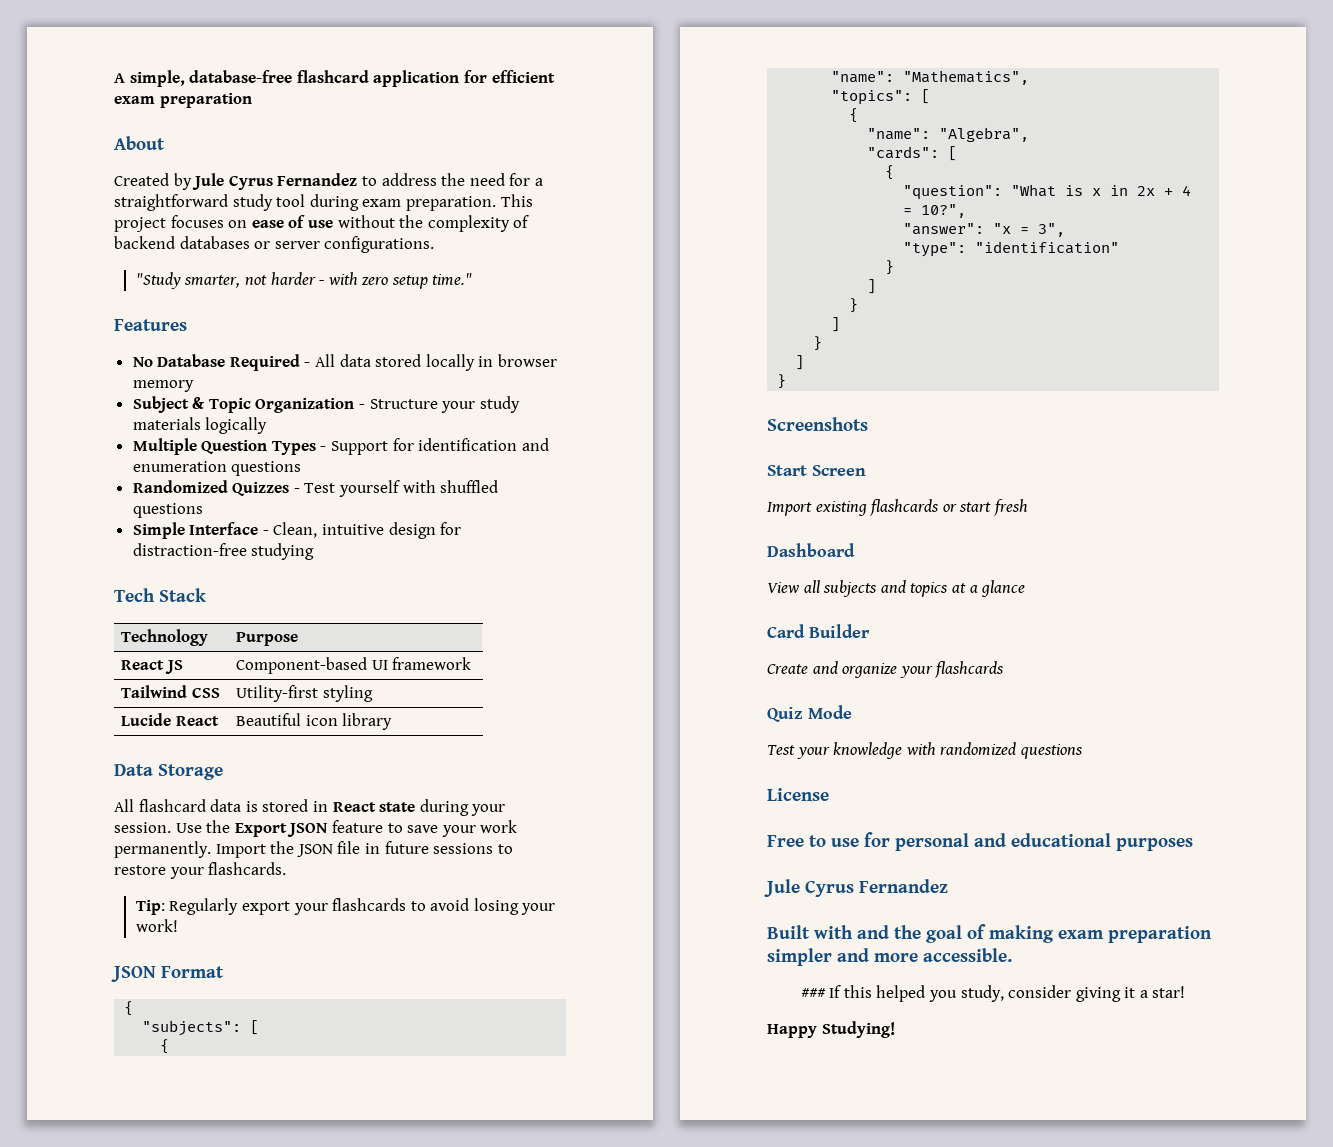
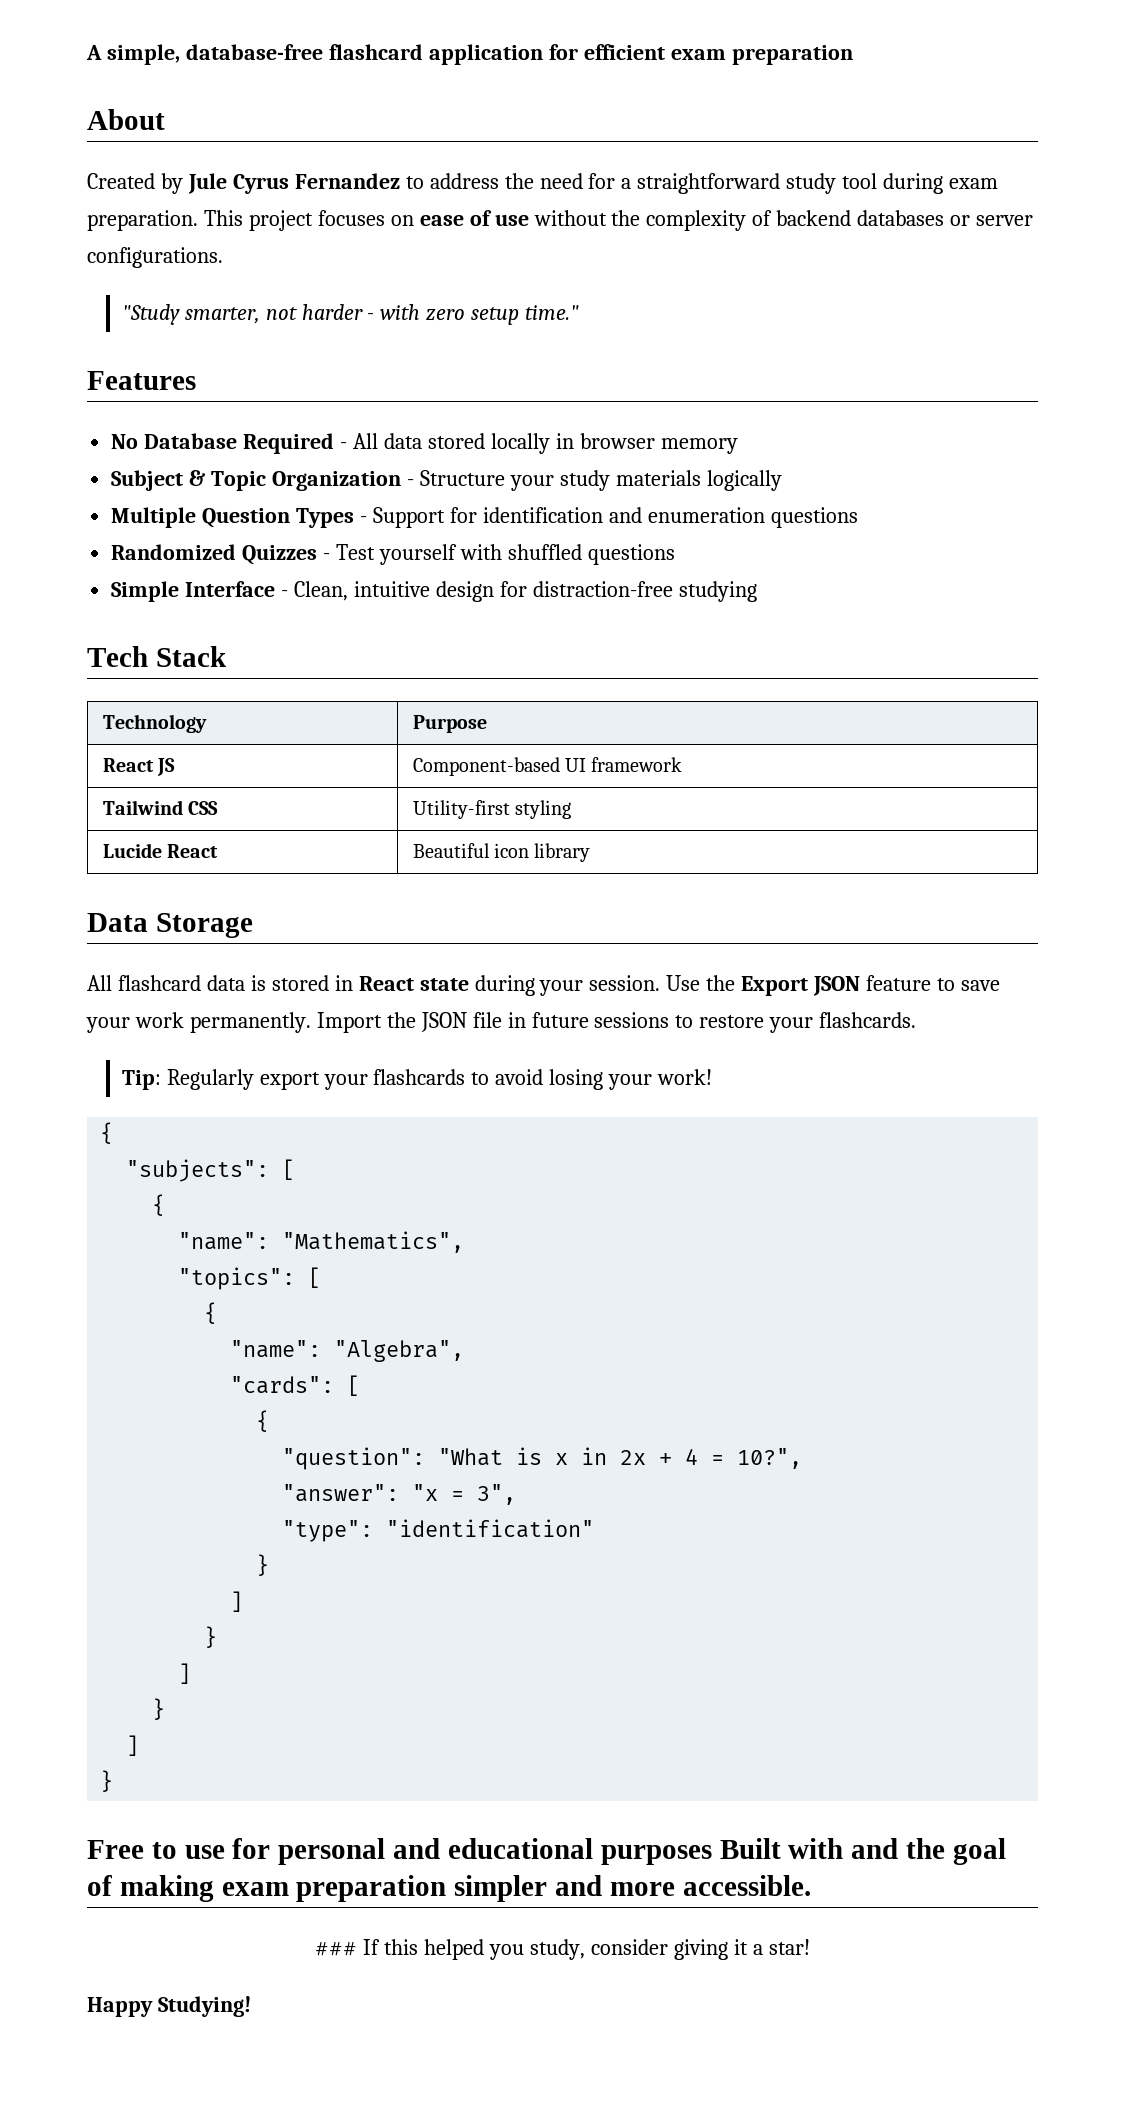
- JSON Format
- Screenshots
- Start Screen
- Import existing flashcards or start fresh
- Dashboard
- View all subjects and topics at a glance
- Card Builder
- Create and organize your flashcards
- Quiz Mode
- Test your knowledge with randomized questions
- License
- Free to use for personal and educational purposes
- Jule Cyrus Fernandez
- Built with and the goal of making exam preparation simpler and more accessible.
+ Free to use for personal and educational purposes Built with and the goal of making exam preparation simpler and more accessible.

